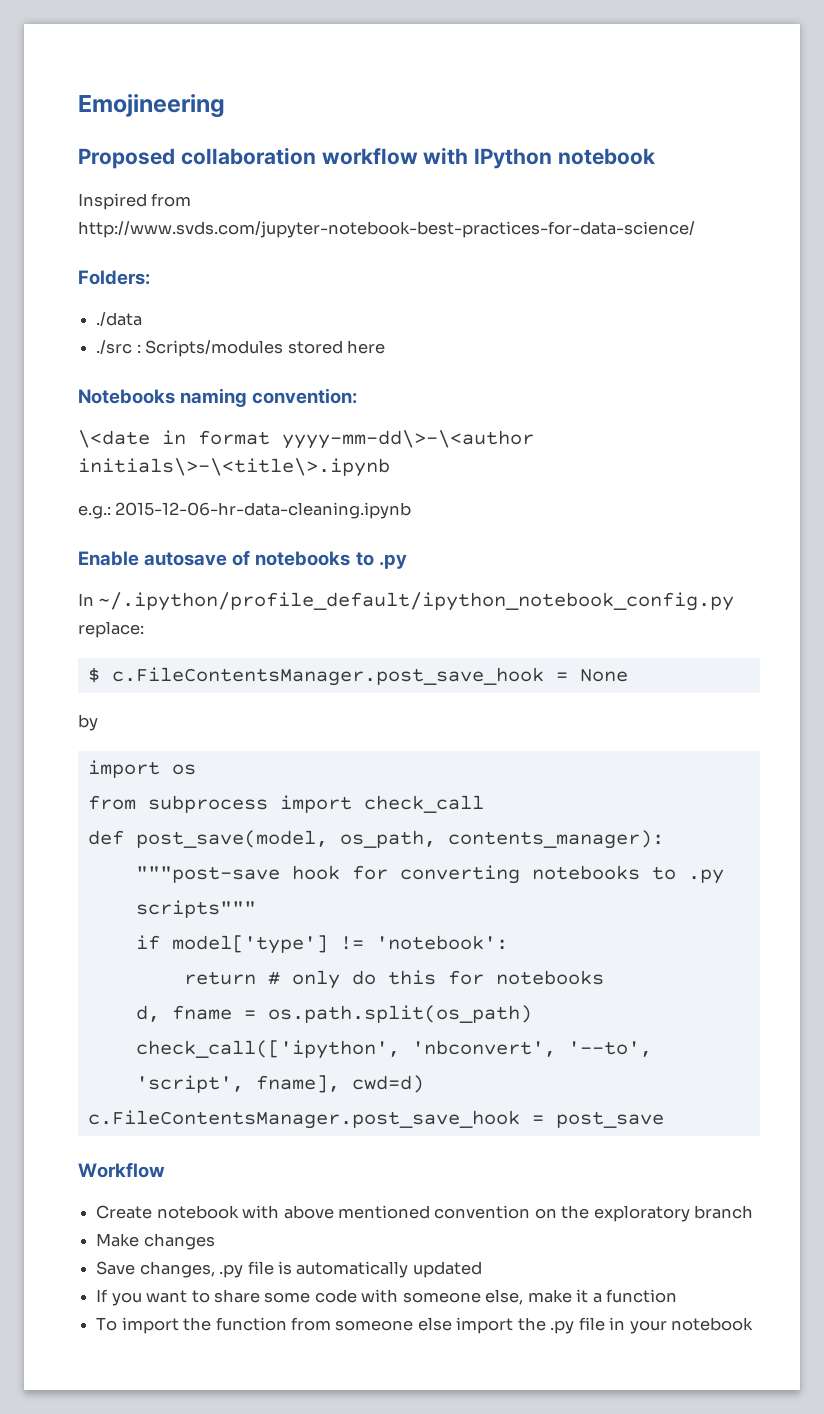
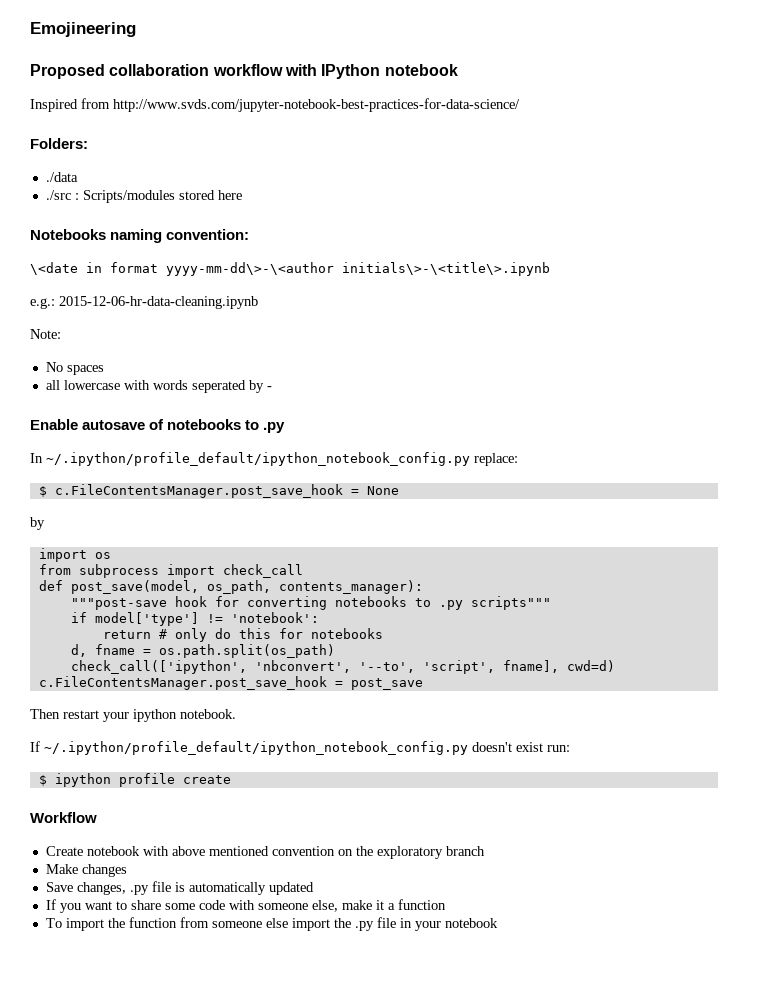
+ Note:
+ No spaces
+ all lowercase with words seperated by -
+ Then restart your ipython notebook.
+ If ~/.ipython/profile_default/ipython_notebook_config.py doesn't exist run:
+ $ ipython profile create

